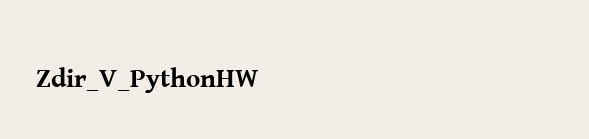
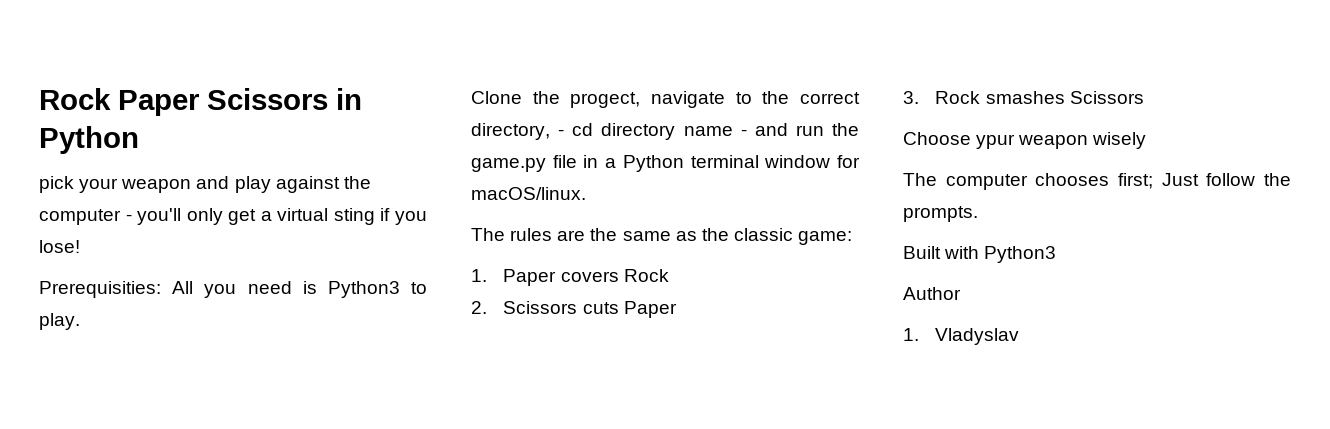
- Zdir_V_PythonHW
+ Rock Paper Scissors in Python
+ pick your weapon and play against the computer - you'll only get a virtual sting if you lose!
+ Prerequisities: All you need is Python3 to play.
+ Clone the progect, navigate to the correct directory, - cd directory name - and run the game.py file in a Python terminal window for macOS/linux.
+ The rules are the same as the classic game:
+ 1. Paper covers Rock
+ 2. Scissors cuts Paper
+ 3. Rock smashes Scissors
+ Choose ypur weapon wisely
+ The computer chooses first; Just follow the prompts.
+ Built with Python3
+ Author
+ 1. Vladyslav

